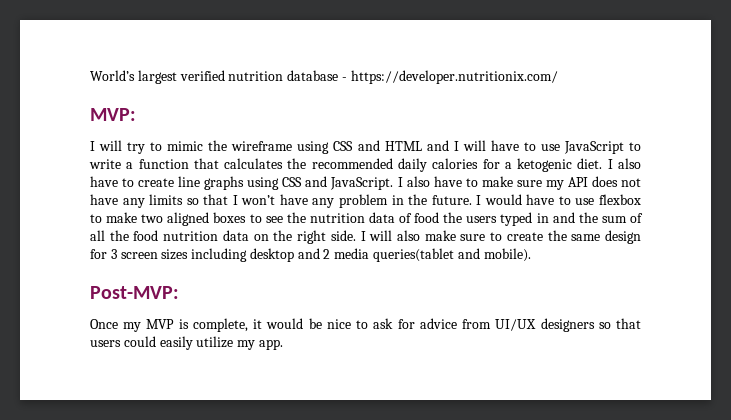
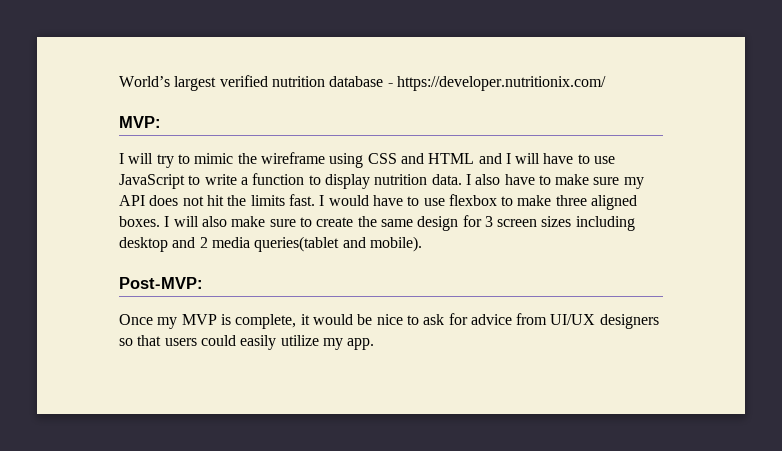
- I will try to mimic the wireframe using CSS and HTML and I will have to use JavaScript to write a function that calculates the recommended daily calories for a ketogenic diet. I also have to create line graphs using CSS and JavaScript.
+ I will try to mimic the wireframe using CSS and HTML and I will have to use JavaScript to write a function to display nutrition data.
- I also have to make sure my API does not have any limits so that I won’t have any problem in the future.
+ I also have to make sure my API does not hit the limits fast.
- I would have to use flexbox to make two aligned boxes to see the nutrition data of food the users typed in and the sum of all the food nutrition data on the right side.
+ I would have to use flexbox to make three aligned boxes.

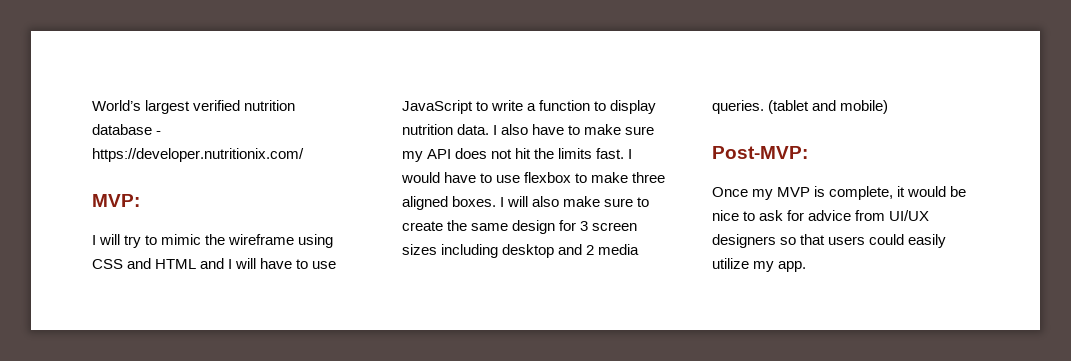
- I will also make sure to create the same design for 3 screen sizes including desktop and 2 media queries(tablet and mobile).
+ I will also make sure to create the same design for 3 screen sizes including desktop and 2 media queries. (tablet and mobile)

